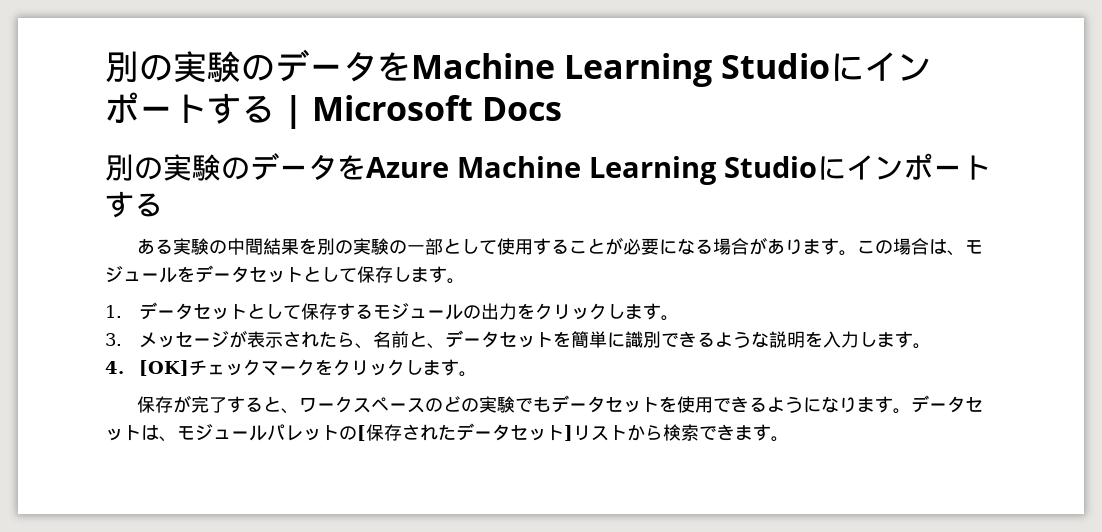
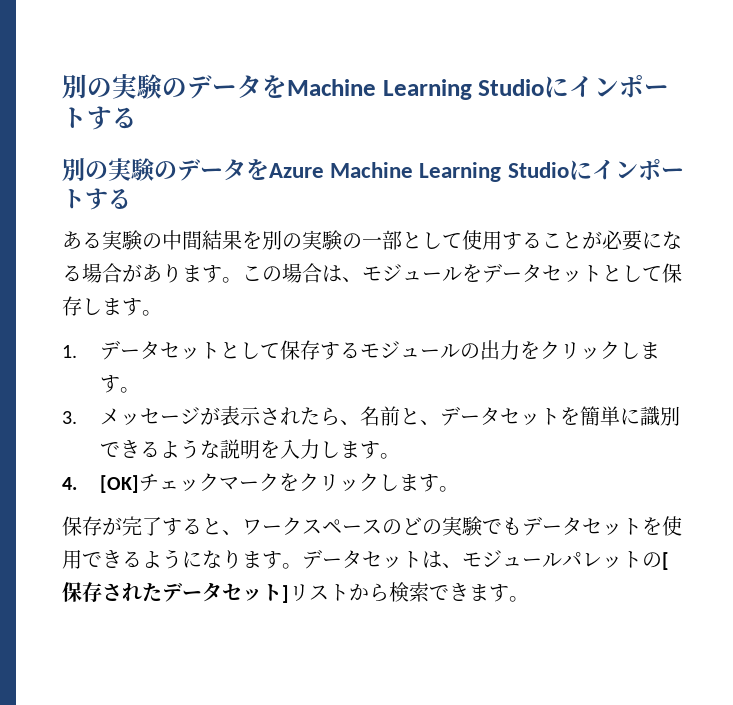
- 別の実験のデータをMachine Learning Studioにインポートする | Microsoft Docs
+ 別の実験のデータをMachine Learning Studioにインポートする

